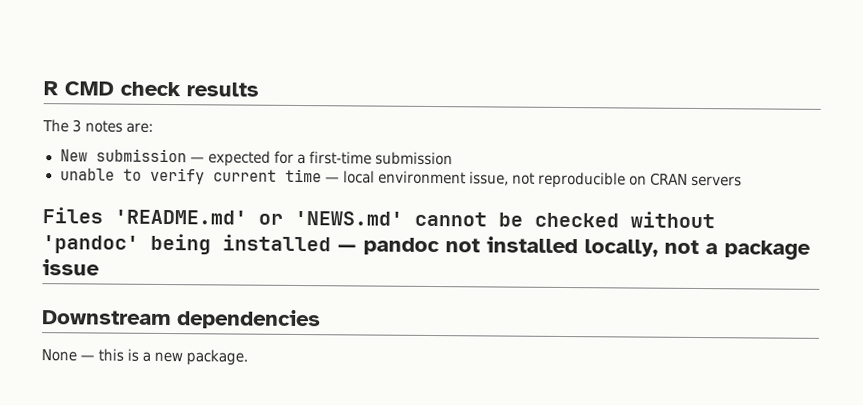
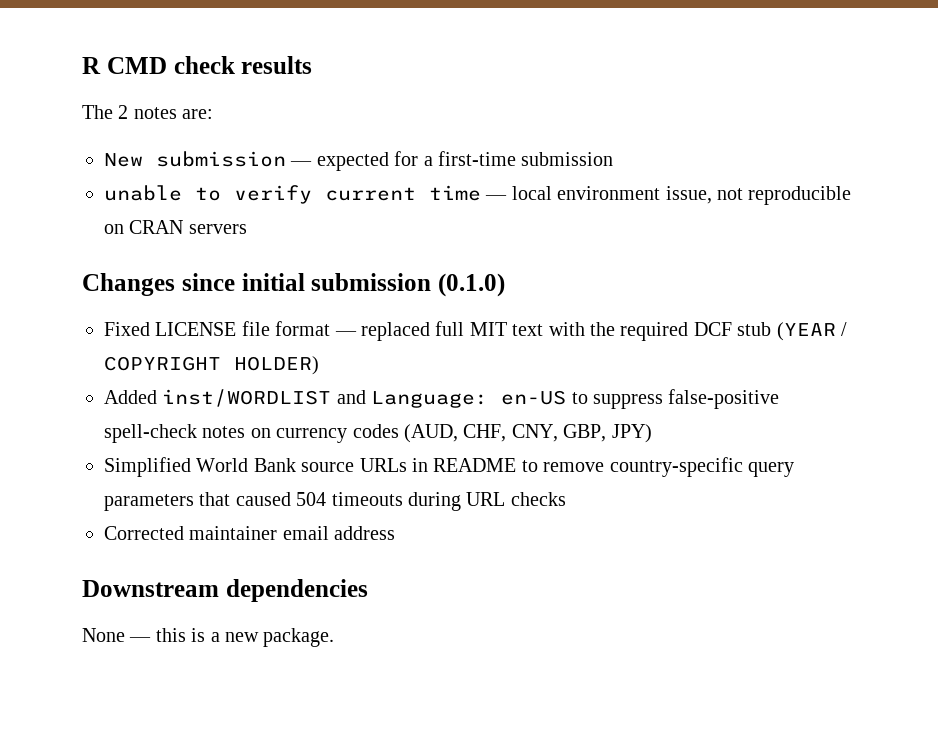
- The 3 notes are:
+ The 2 notes are:
- Files 'README.md' or 'NEWS.md' cannot be checked without 'pandoc' being installed — pandoc not installed locally, not a package issue
+ Changes since initial submission (0.1.0)
+ Fixed LICENSE file format — replaced full MIT text with the required DCF stub (YEAR / COPYRIGHT HOLDER)
+ Added inst/WORDLIST and Language: en-US to suppress false-positive spell-check notes on currency codes (AUD, CHF, CNY, GBP, JPY)
+ Simplified World Bank source URLs in README to remove country-specific query parameters that caused 504 timeouts during URL checks
+ Corrected maintainer email address

